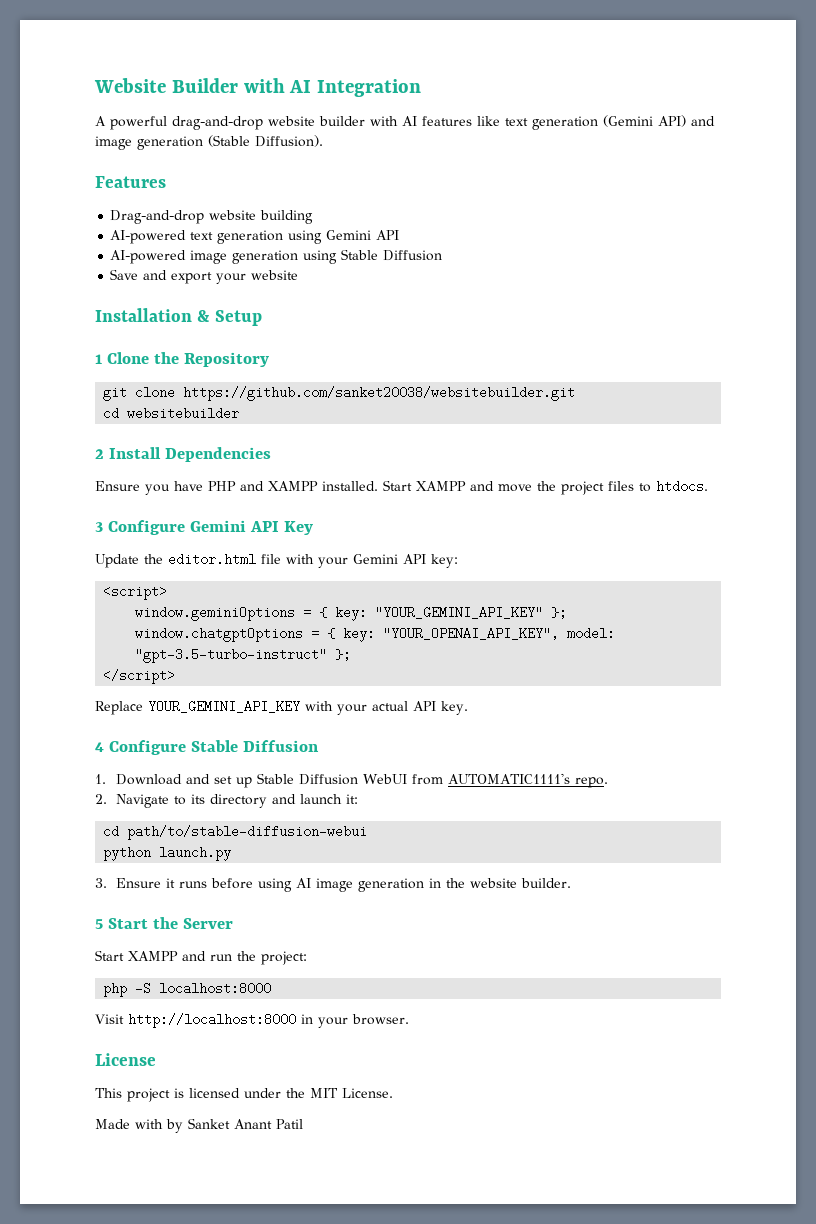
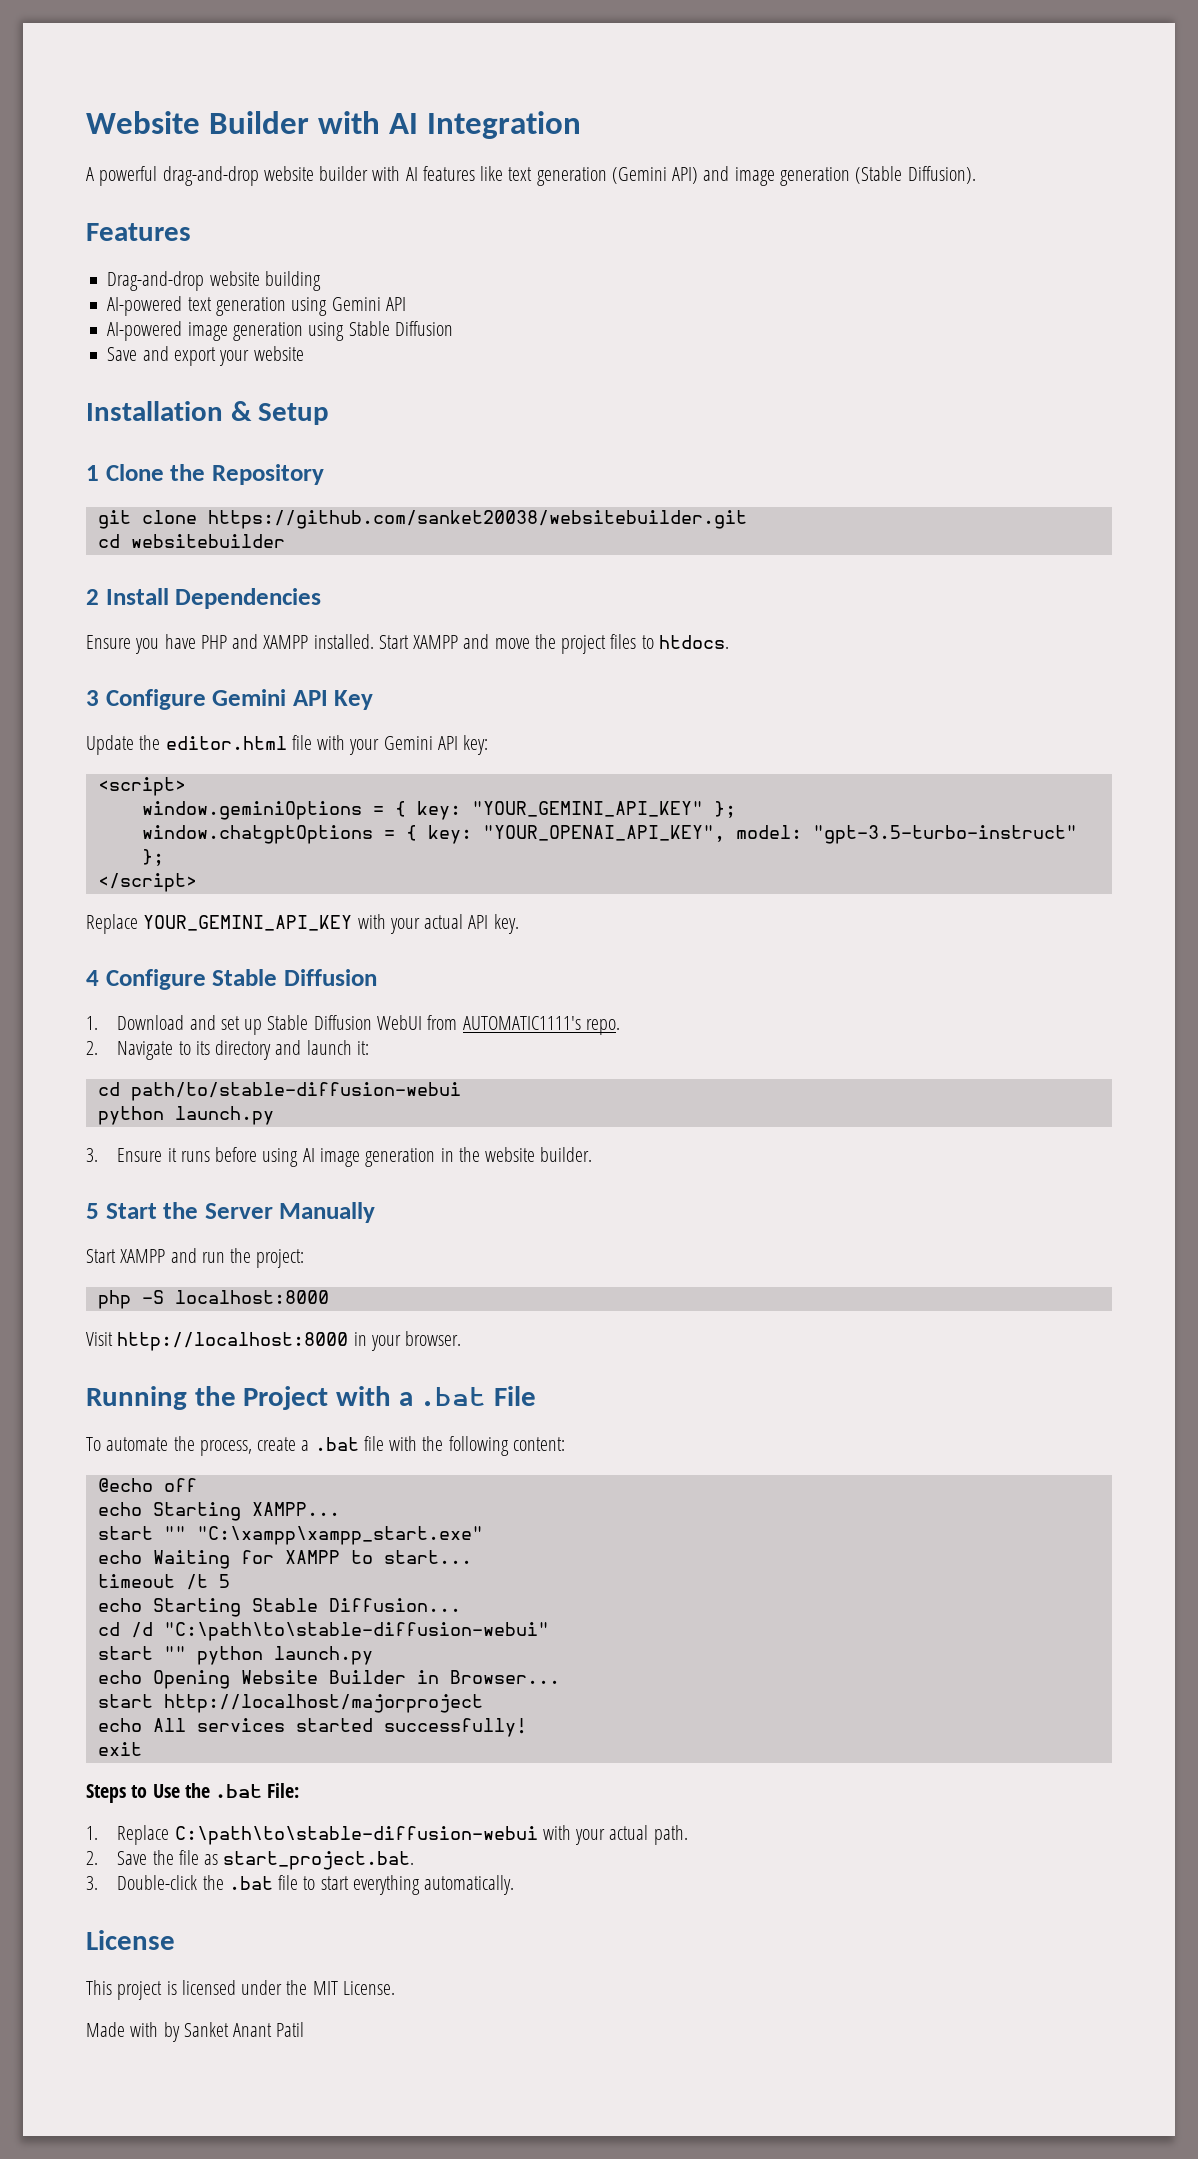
- 5 Start the Server
+ 5 Start the Server Manually
+ Running the Project with a .bat File
+ To automate the process, create a .bat file with the following content:
+ @echo off
+ echo Starting XAMPP...
+ start "" "C:\xampp\xampp_start.exe"
+ echo Waiting for XAMPP to start...
+ timeout /t 5
+ echo Starting Stable Diffusion...
+ cd /d "C:\path\to\stable-diffusion-webui"
+ start "" python launch.py
+ echo Opening Website Builder in Browser...
+ start http://localhost/majorproject
+ echo All services started successfully!
+ exit
+ Steps to Use the .bat File:
+ 1. Replace C:\path\to\stable-diffusion-webui with your actual path.
+ 2. Save the file as start_project.bat.
+ 3. Double-click the .bat file to start everything automatically.

